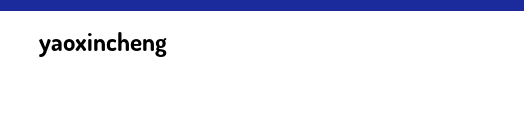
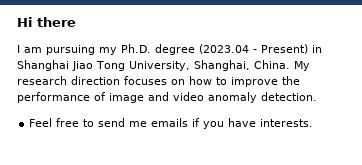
- yaoxincheng
+ Hi there
+ I am pursuing my Ph.D. degree (2023.04 - Present) in Shanghai Jiao Tong University, Shanghai, China. My research direction focuses on how to improve the performance of image and video anomaly detection.
+ Feel free to send me emails if you have interests.

